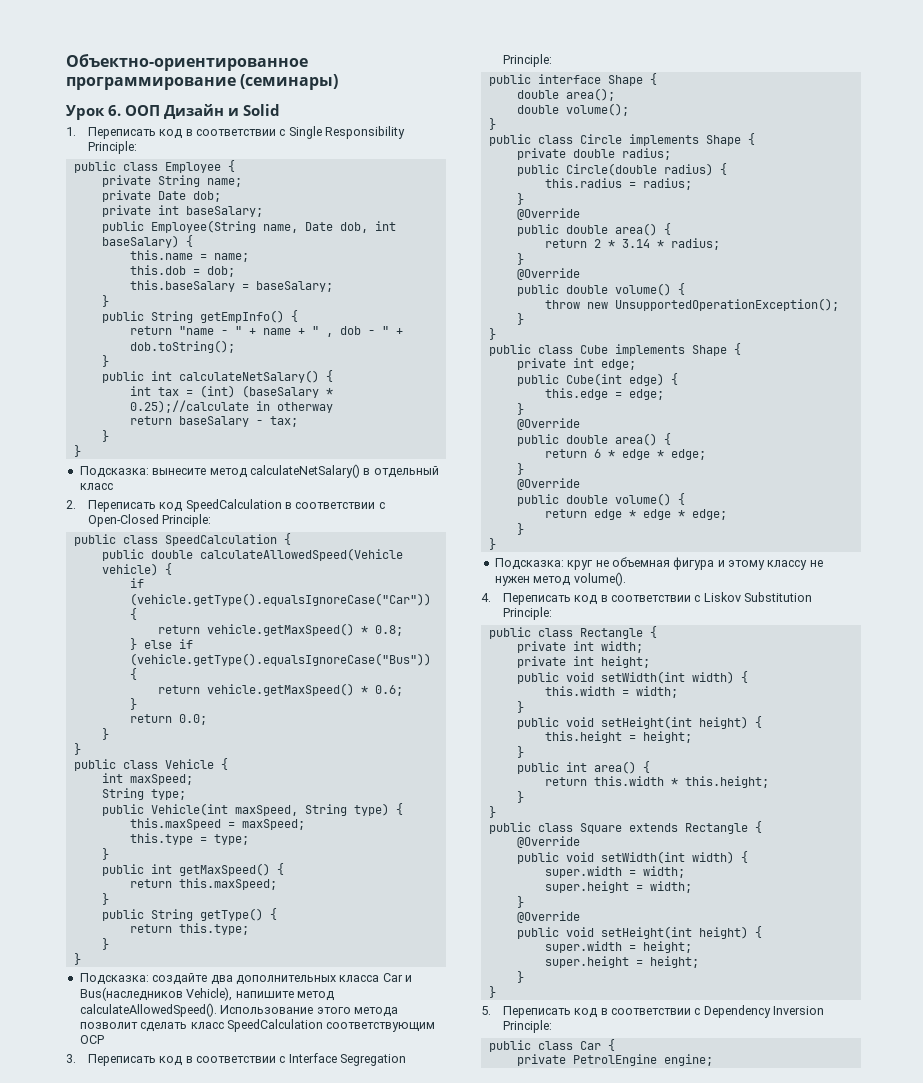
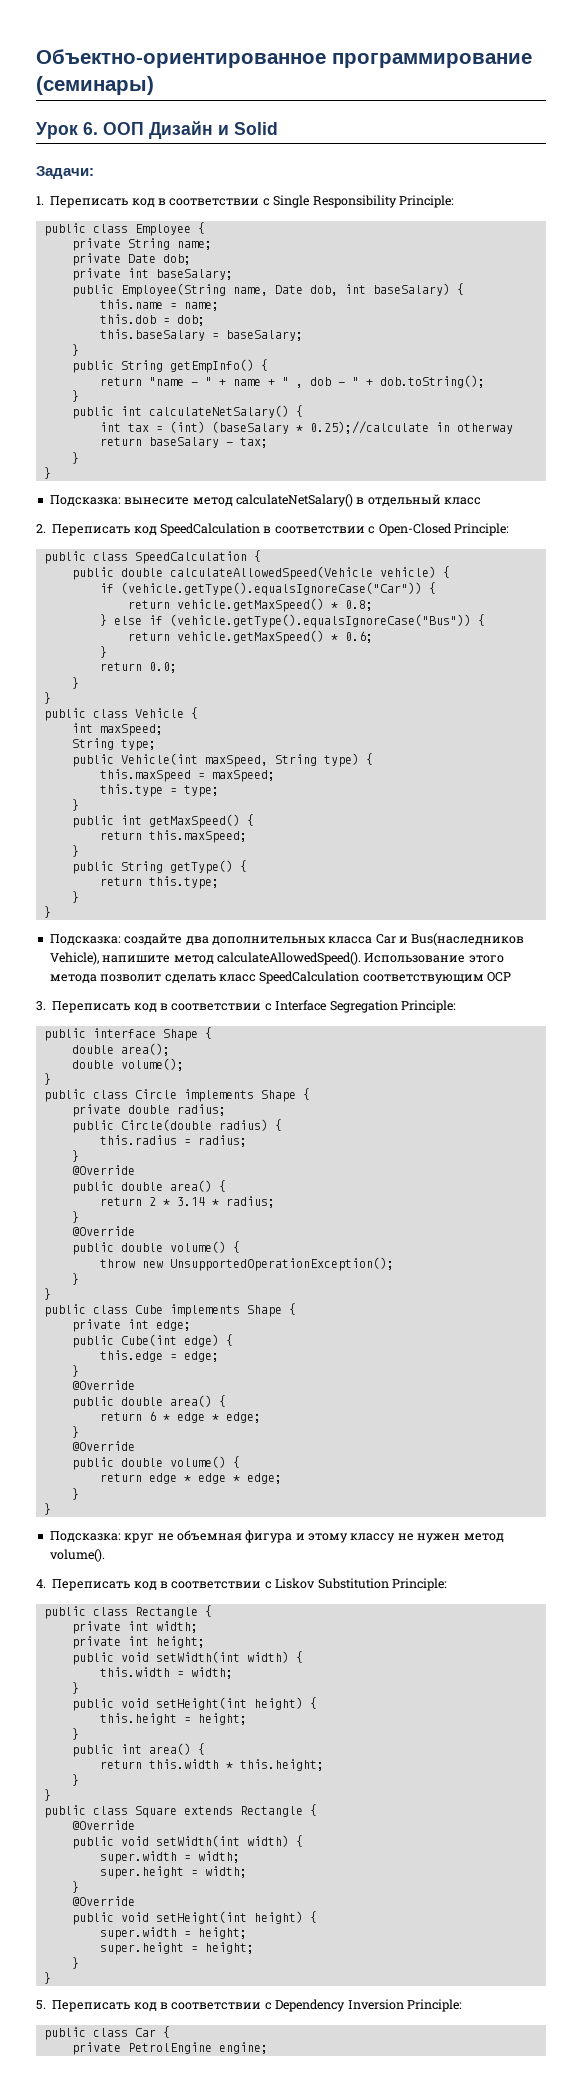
+ Задачи:

